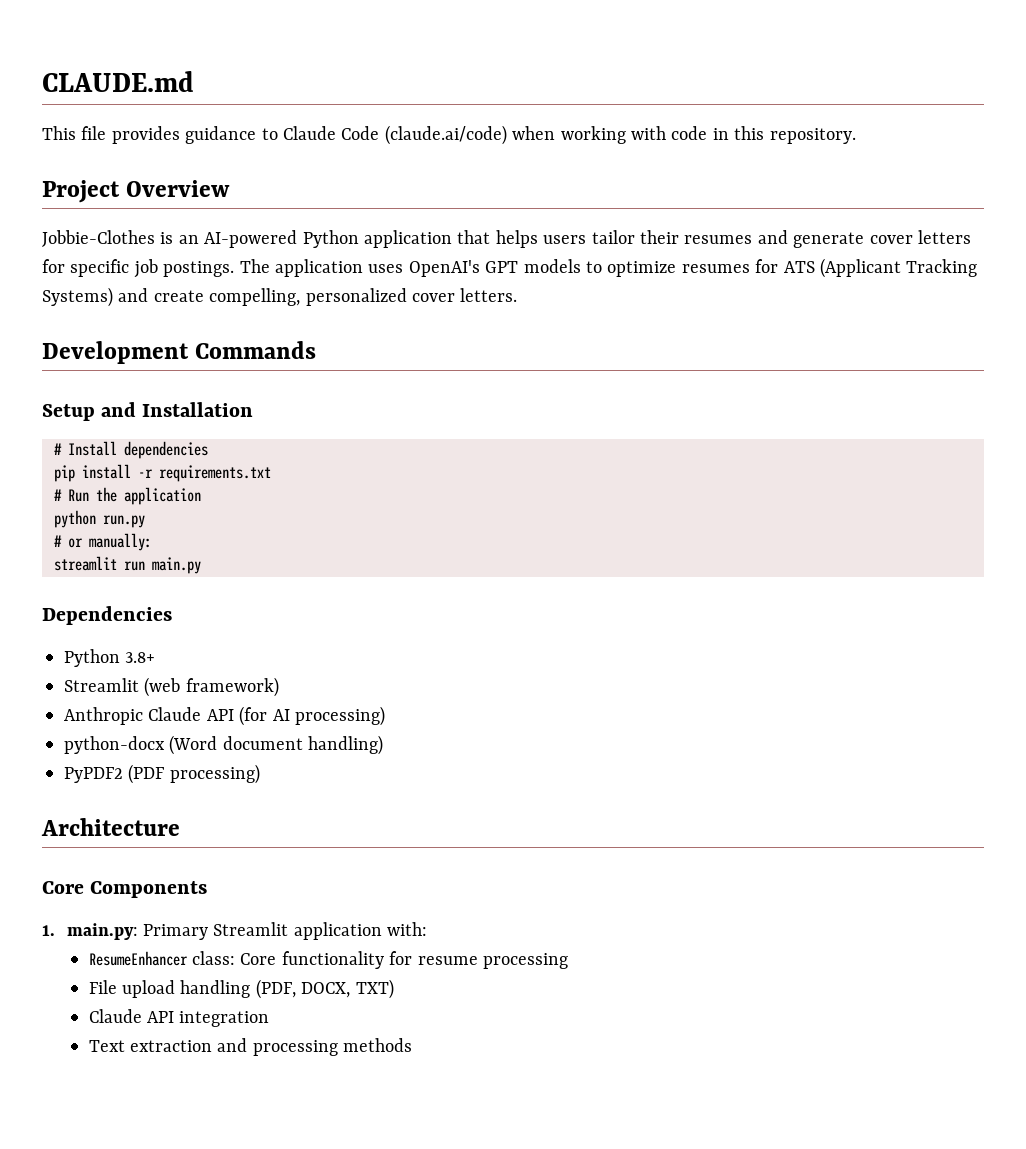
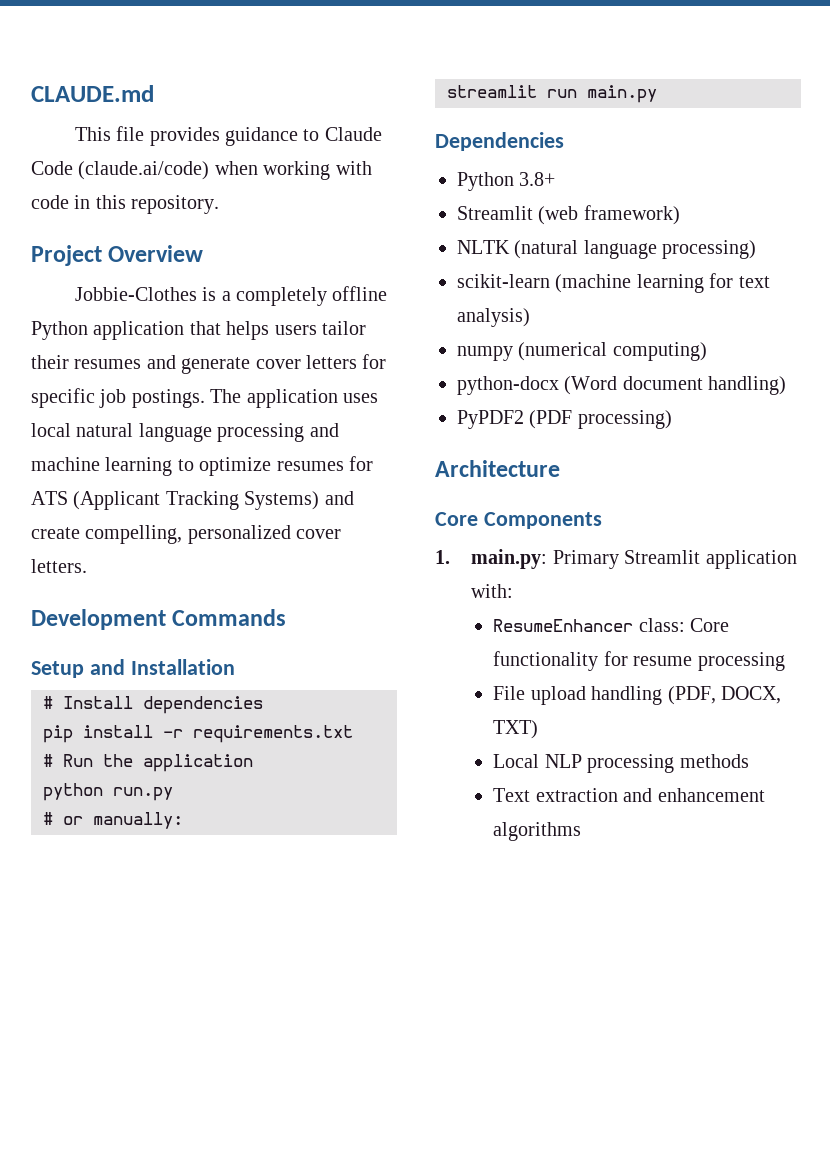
- Jobbie-Clothes is an AI-powered Python application that helps users tailor their resumes and generate cover letters for specific job postings.
+ Jobbie-Clothes is a completely offline Python application that helps users tailor their resumes and generate cover letters for specific job postings.
- The application uses OpenAI's GPT models to optimize resumes for ATS (Applicant Tracking Systems) and create compelling, personalized cover letters.
+ The application uses local natural language processing and machine learning to optimize resumes for ATS (Applicant Tracking Systems) and create compelling, personalized cover letters.
- Anthropic Claude API (for AI processing)
+ NLTK (natural language processing)
+ scikit-learn (machine learning for text analysis)
+ numpy (numerical computing)
- Claude API integration
+ Local NLP processing methods
- Text extraction and processing methods
+ Text extraction and enhancement algorithms

